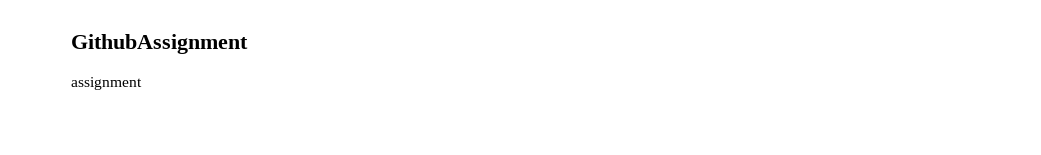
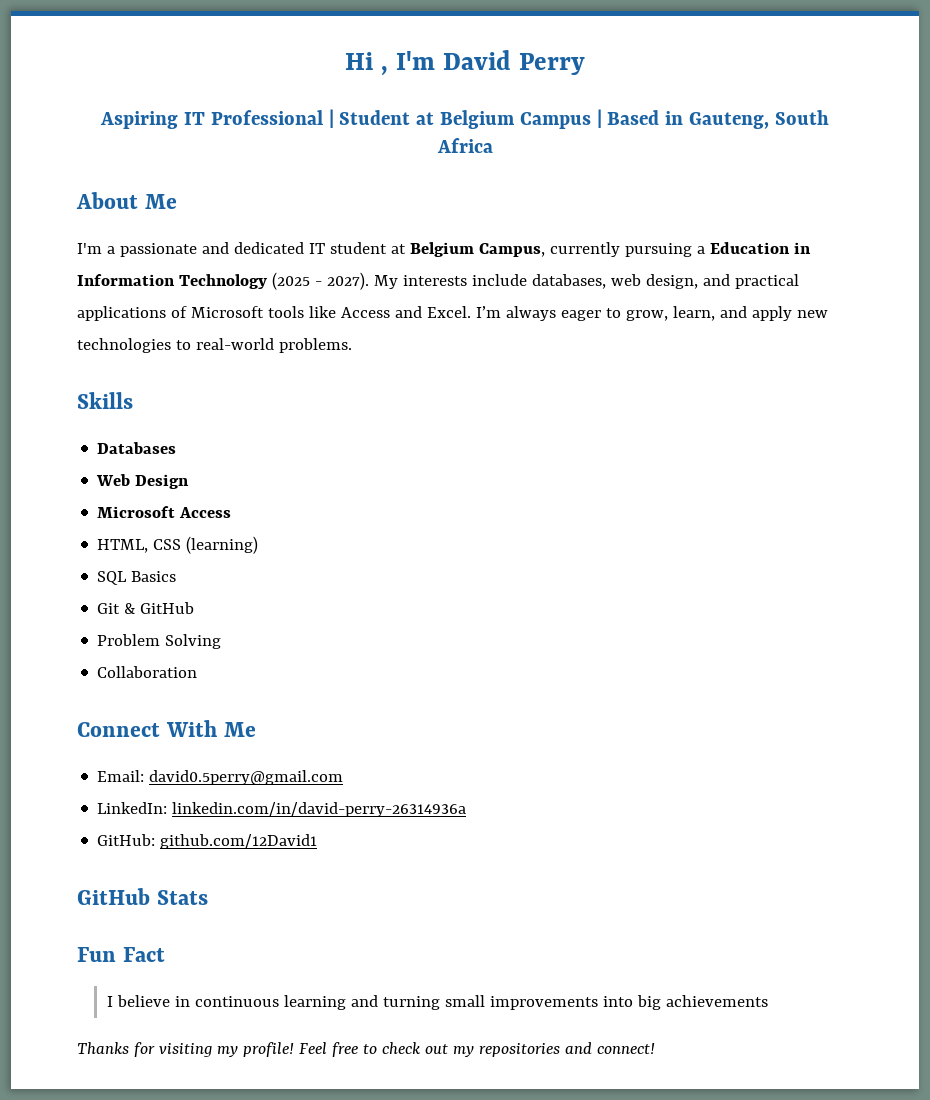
- GithubAssignment
- assignment
+ Hi , I'm David Perry
+ Aspiring IT Professional | Student at Belgium Campus | Based in Gauteng, South Africa
+ About Me
+ I'm a passionate and dedicated IT student at Belgium Campus, currently pursuing a Education in Information Technology (2025 - 2027). My interests include databases, web design, and practical applications of Microsoft tools like Access and Excel. I’m always eager to grow, learn, and apply new technologies to real-world problems.
+ Skills
+ Databases
+ Web Design
+ Microsoft Access
+ HTML, CSS (learning)
+ SQL Basics
+ Git & GitHub
+ Problem Solving
+ Collaboration
+ Connect With Me
+ Email: david0.5perry@gmail.com
+ LinkedIn: linkedin.com/in/david-perry-26314936a
+ GitHub: github.com/12David1
+ GitHub Stats
+ Fun Fact
+ I believe in continuous learning and turning small improvements into big achievements
+ Thanks for visiting my profile! Feel free to check out my repositories and connect!

